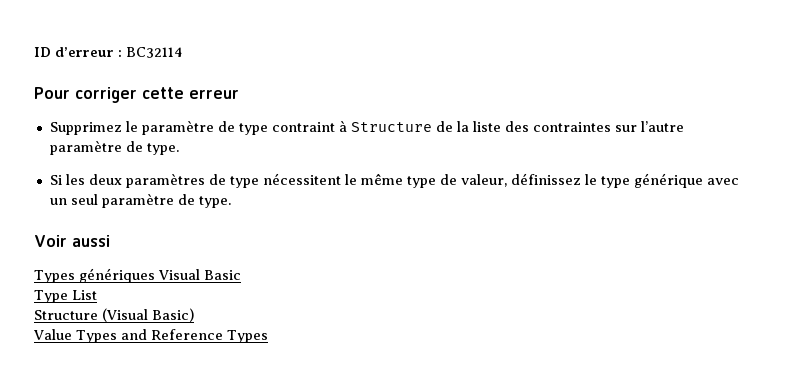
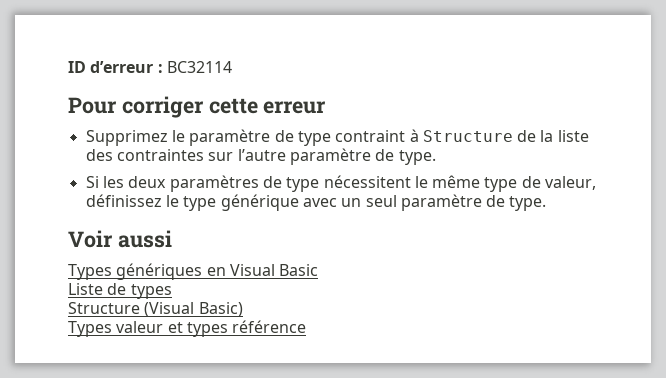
- Types génériques Visual Basic
+ Types génériques en Visual Basic
- Type List
+ Liste de types
- Value Types and Reference Types
+ Types valeur et types référence

